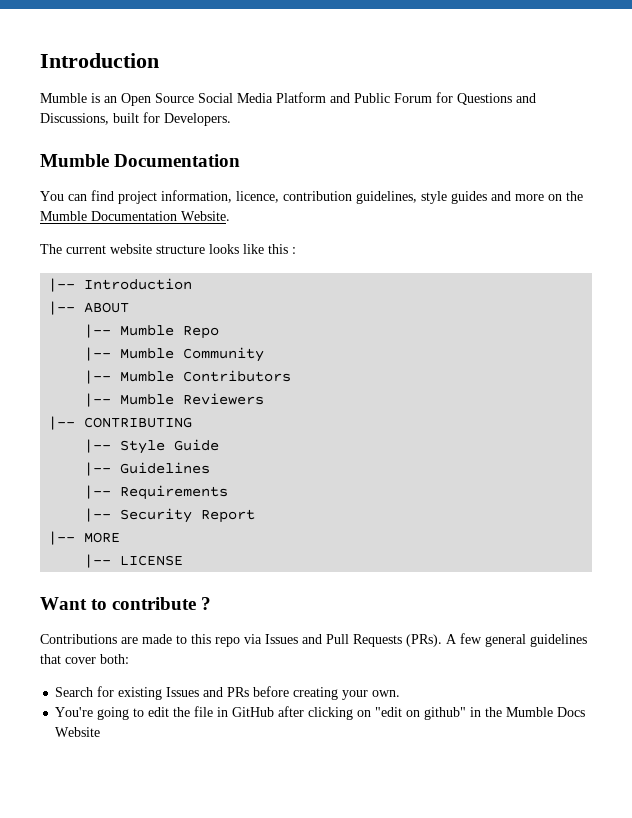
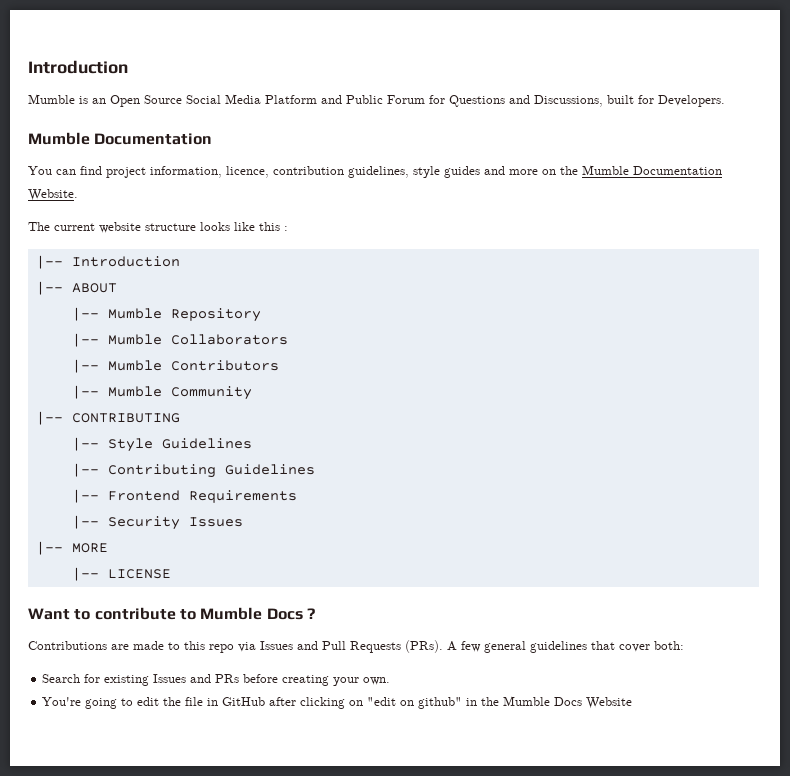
- |-- Mumble Repo
- |-- Mumble Community
+ |-- Mumble Repository
+ |-- Mumble Collaborators
- |-- Mumble Reviewers
+ |-- Mumble Community
- |-- Style Guide
- |-- Guidelines
- |-- Requirements
+ |-- Style Guidelines
+ |-- Contributing Guidelines
+ |-- Frontend Requirements
- |-- Security Report
+ |-- Security Issues
- Want to contribute ?
+ Want to contribute to Mumble Docs ?

